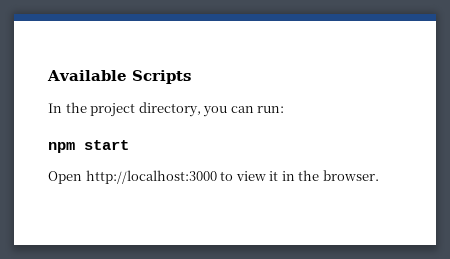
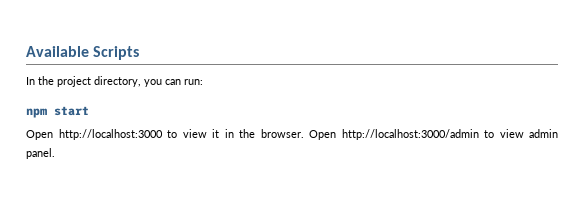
+ Open http://localhost:3000/admin to view admin panel.

